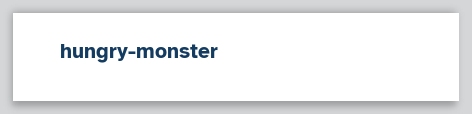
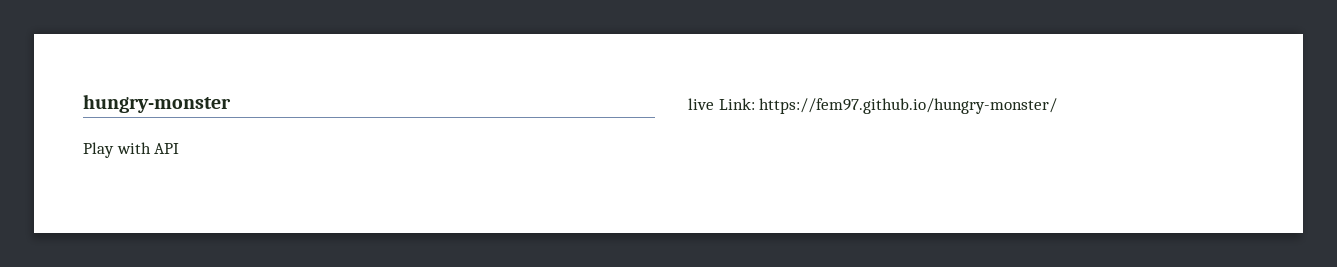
+ Play with API
+ live Link: https://fem97.github.io/hungry-monster/

